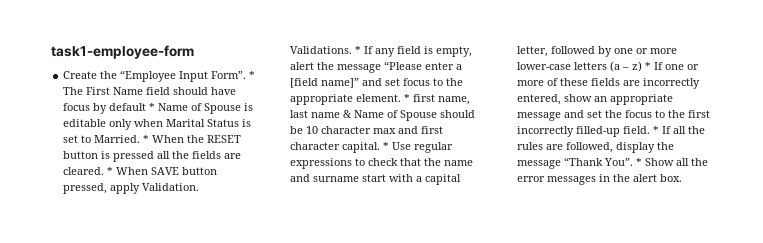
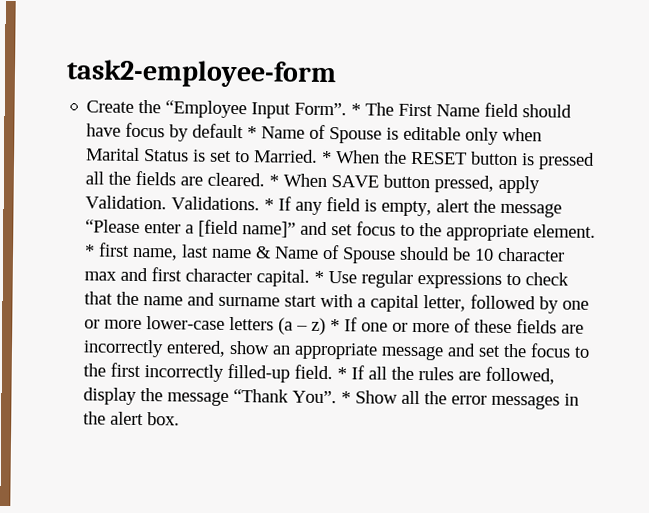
- task1-employee-form
+ task2-employee-form

